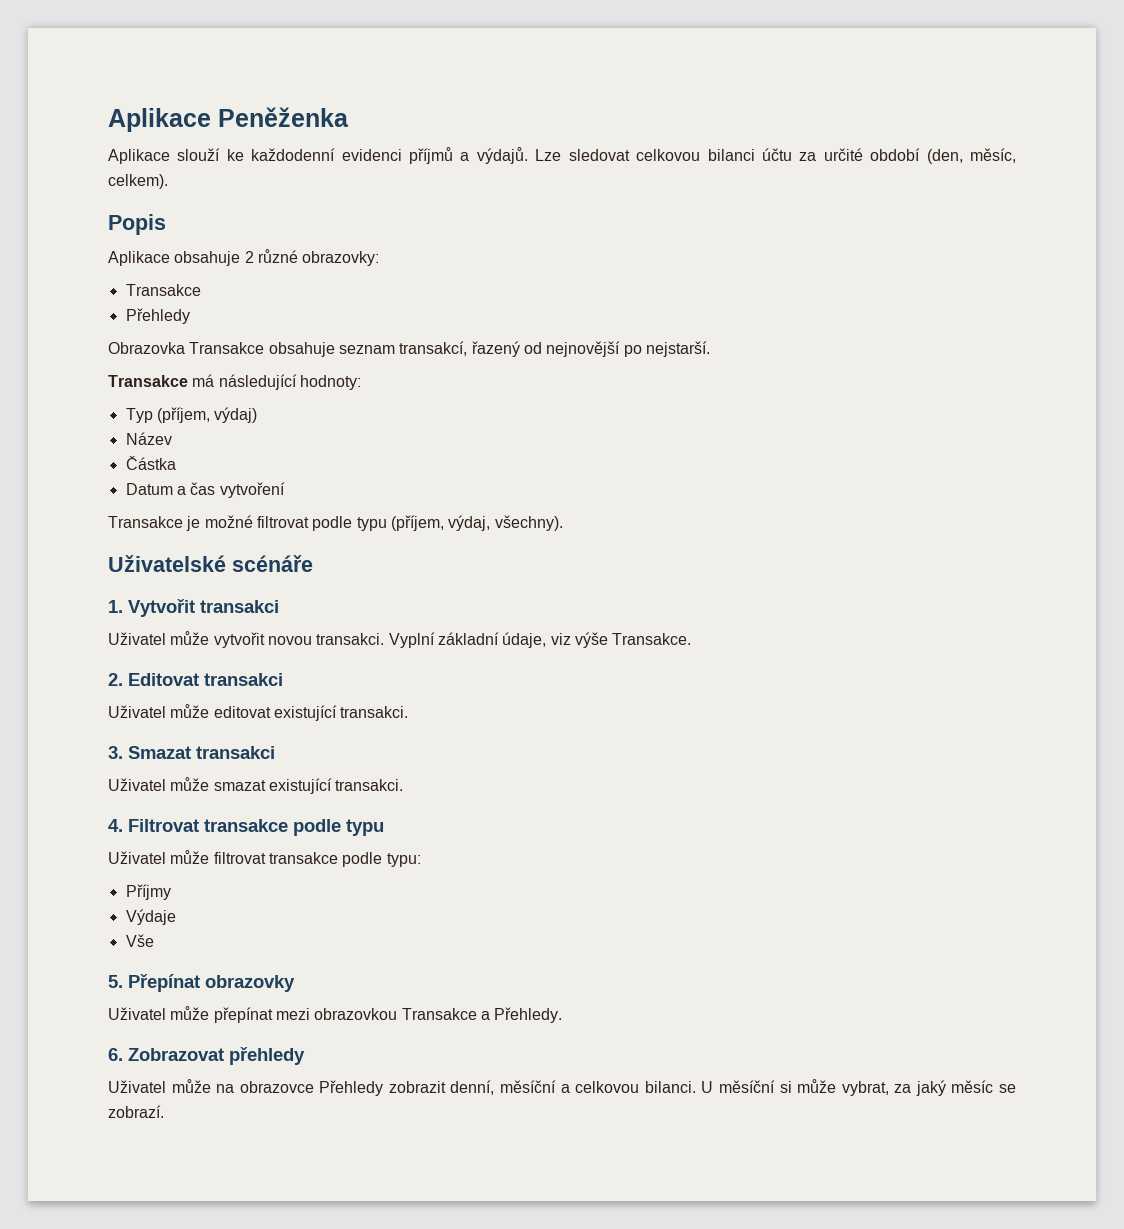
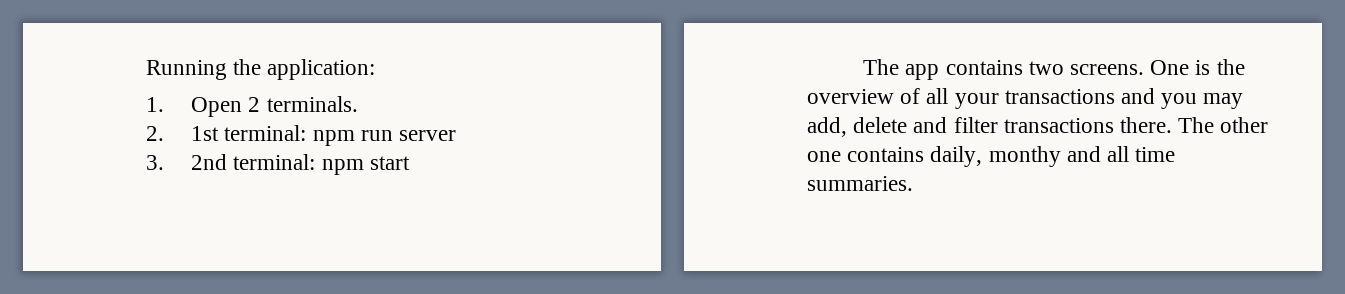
- Aplikace Peněženka
- Aplikace slouží ke každodenní evidenci příjmů a výdajů. Lze sledovat celkovou bilanci účtu za určité období (den, měsíc, celkem).
- Popis
- Aplikace obsahuje 2 různé obrazovky:
- Transakce
- Přehledy
- Obrazovka Transakce obsahuje seznam transakcí, řazený od nejnovější po nejstarší.
- Transakce má následující hodnoty:
- Typ (příjem, výdaj)
- Název
- Částka
- Datum a čas vytvoření
- Transakce je možné filtrovat podle typu (příjem, výdaj, všechny).
- Uživatelské scénáře
- 1. Vytvořit transakci
- Uživatel může vytvořit novou transakci. Vyplní základní údaje, viz výše Transakce.
- 2. Editovat transakci
- Uživatel může editovat existující transakci.
- 3. Smazat transakci
- Uživatel může smazat existující transakci.
- 4. Filtrovat transakce podle typu
- Uživatel může filtrovat transakce podle typu:
- Příjmy
- Výdaje
- Vše
- 5. Přepínat obrazovky
- Uživatel může přepínat mezi obrazovkou Transakce a Přehledy.
- 6. Zobrazovat přehledy
- Uživatel může na obrazovce Přehledy zobrazit denní, měsíční a celkovou bilanci. U měsíční si může vybrat, za jaký měsíc se zobrazí.
+ Running the application:
+ 1. Open 2 terminals.
+ 2. 1st terminal: npm run server
+ 3. 2nd terminal: npm start
+ The app contains two screens. One is the overview of all your transactions and you may add, delete and filter transactions there. The other one contains daily, monthy and all time summaries.

